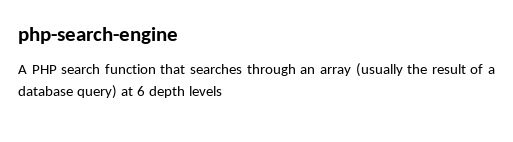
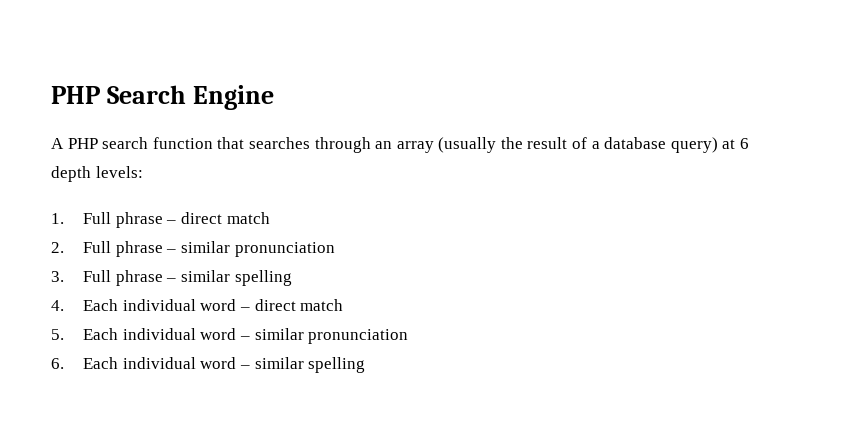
- php-search-engine
+ PHP Search Engine
- A PHP search function that searches through an array (usually the result of a database query) at 6 depth levels
+ A PHP search function that searches through an array (usually the result of a database query) at 6 depth levels:
+ 1. Full phrase – direct match
+ 2. Full phrase – similar pronunciation
+ 3. Full phrase – similar spelling
+ 4. Each individual word – direct match
+ 5. Each individual word – similar pronunciation
+ 6. Each individual word – similar spelling

